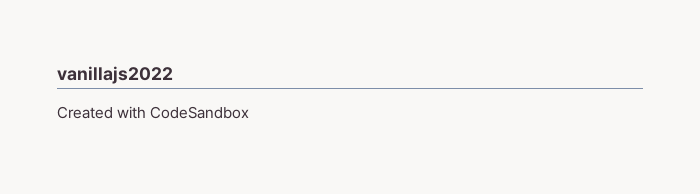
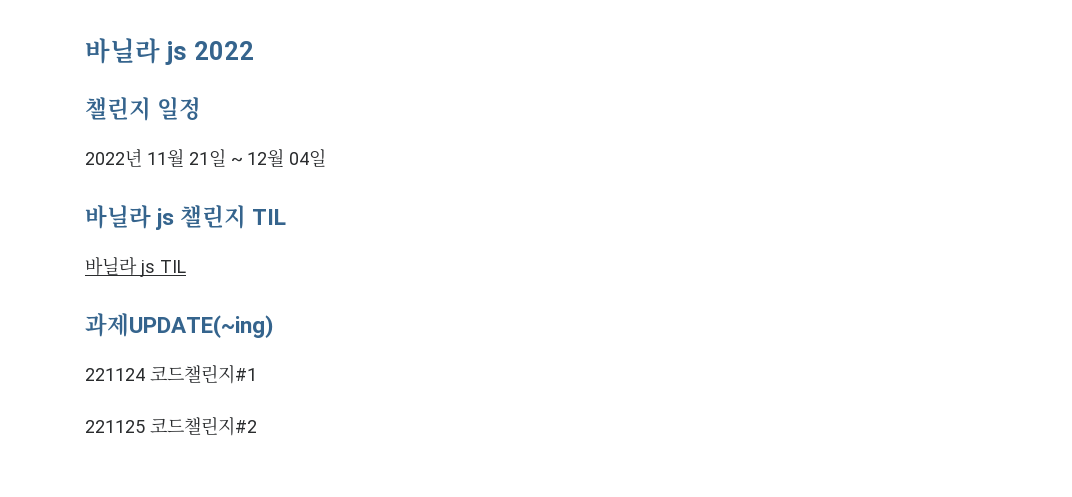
- vanillajs2022
- Created with CodeSandbox
+ 바닐라 js 2022
+ 챌린지 일정
+ 2022년 11월 21일 ~ 12월 04일
+ 바닐라 js 챌린지 TIL
+ 바닐라 js TIL
+ 과제UPDATE(~ing)
+ 221124 코드챌린지#1
+ 221125 코드챌린지#2

